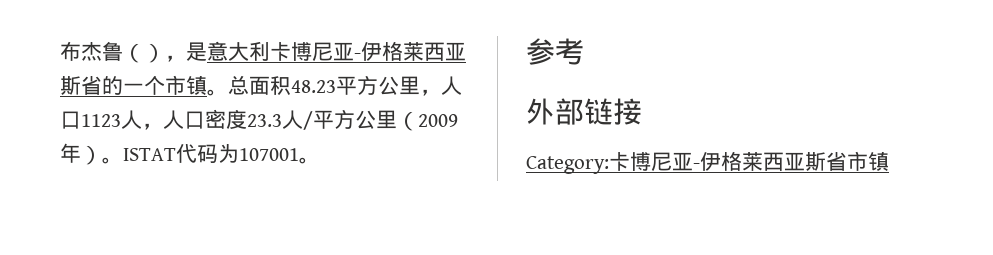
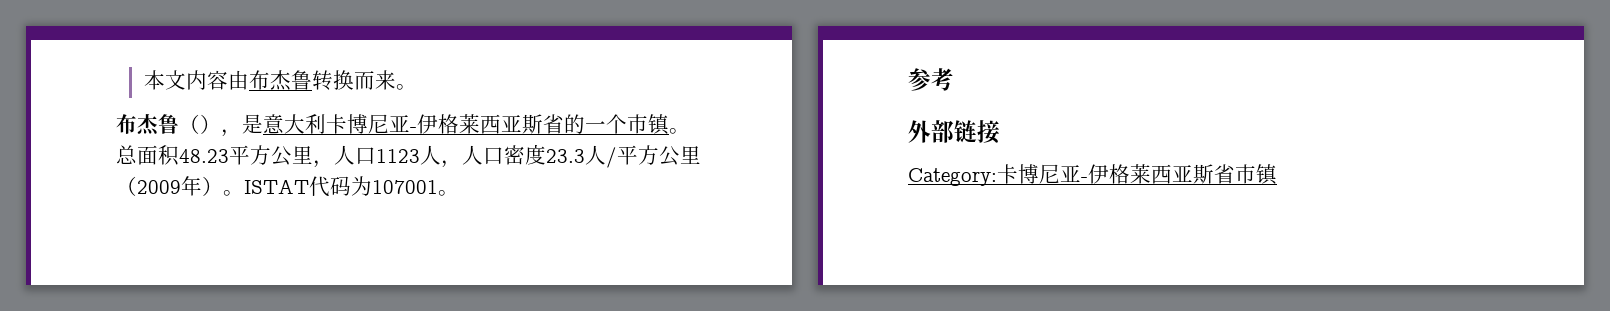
+ 本文内容由布杰鲁转换而来。

